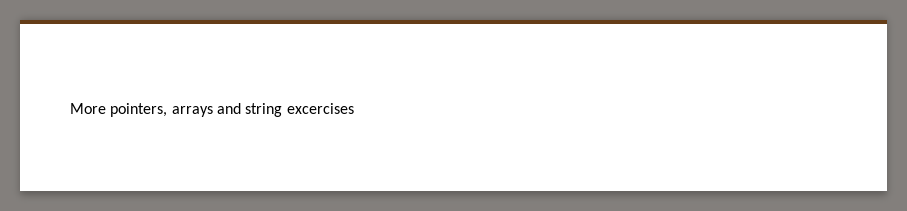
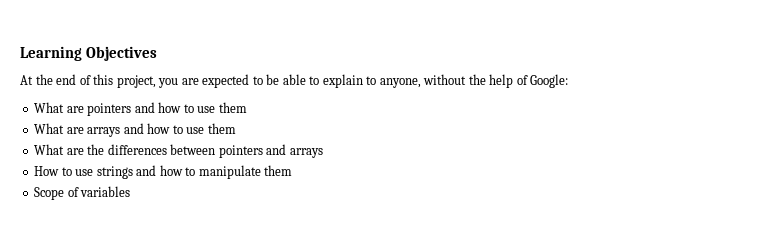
- More pointers, arrays and string excercises
+ Learning Objectives
+ At the end of this project, you are expected to be able to explain to anyone, without the help of Google:
+ What are pointers and how to use them
+ What are arrays and how to use them
+ What are the differences between pointers and arrays
+ How to use strings and how to manipulate them
+ Scope of variables

